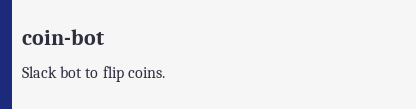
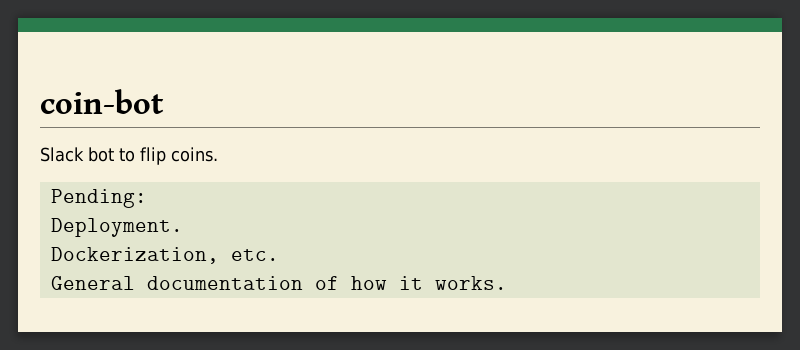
+ Pending:
+ Deployment.
+ Dockerization, etc.
+ General documentation of how it works.

